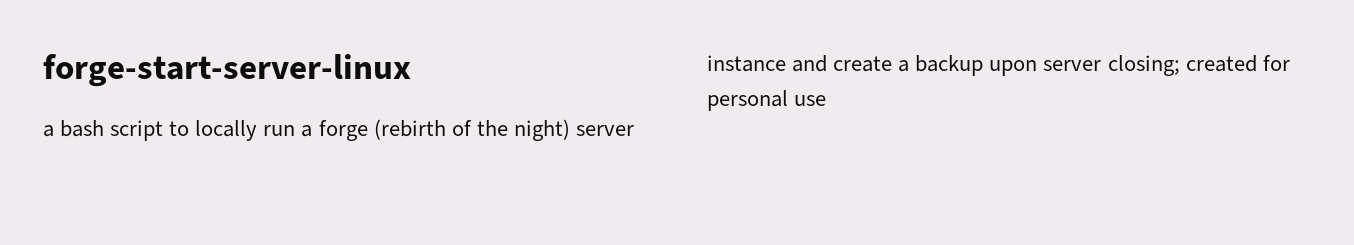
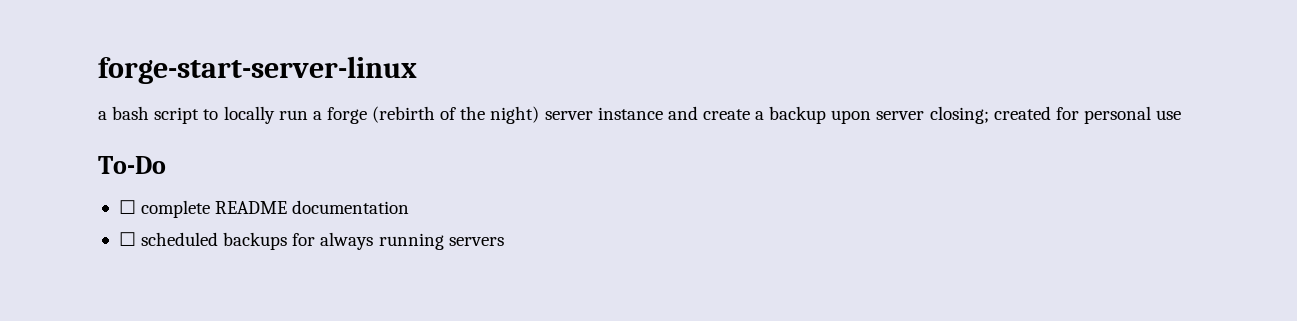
+ To-Do
+ ☐ complete README documentation
+ ☐ scheduled backups for always running servers

